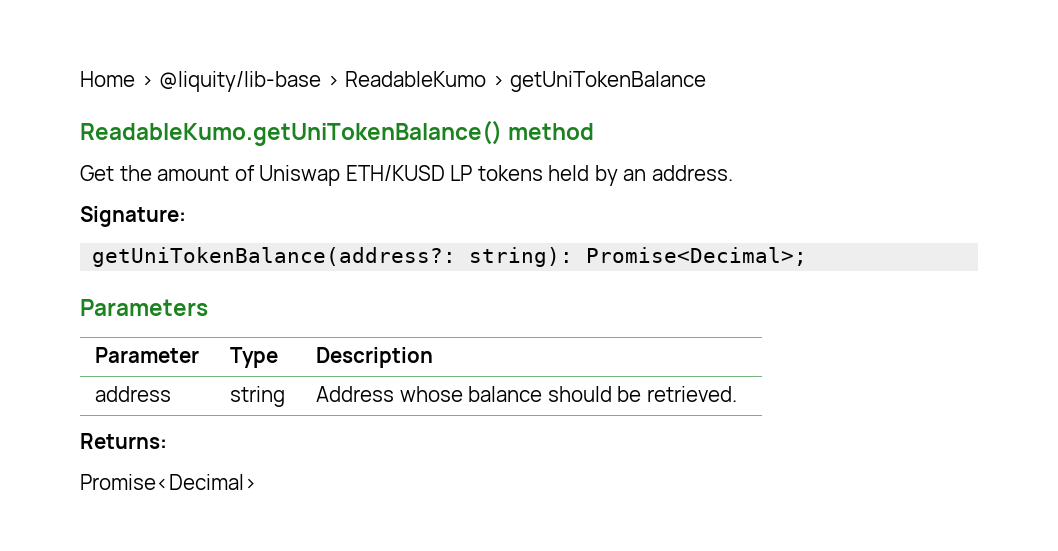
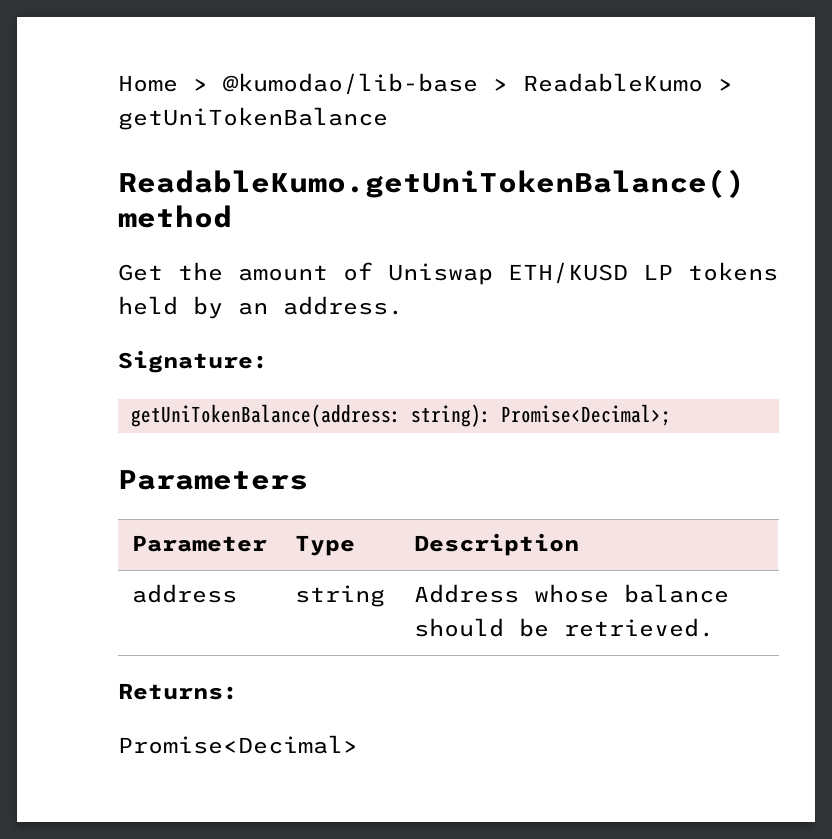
- Home > @liquity/lib-base > ReadableKumo > getUniTokenBalance
+ Home > @kumodao/lib-base > ReadableKumo > getUniTokenBalance
- getUniTokenBalance(address?: string): Promise<Decimal>;
+ getUniTokenBalance(address: string): Promise<Decimal>;

